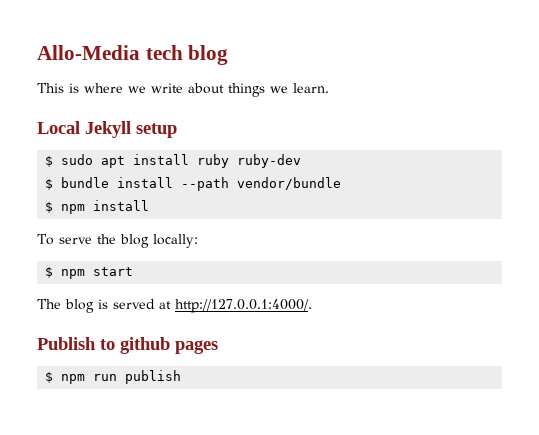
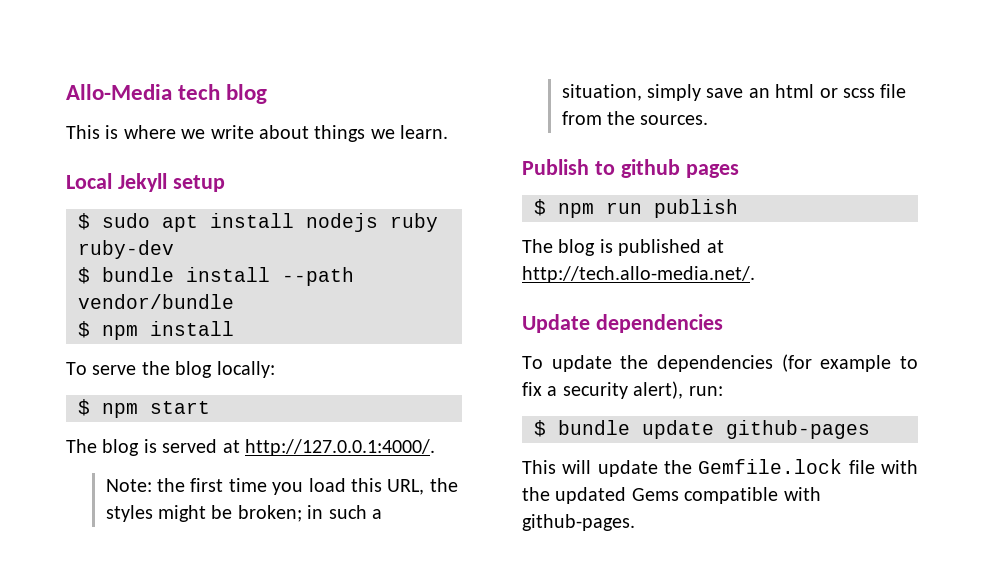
- $ sudo apt install ruby ruby-dev
+ $ sudo apt install nodejs ruby ruby-dev
+ Note: the first time you load this URL, the styles might be broken; in such a situation, simply save an html or scss file from the sources.
+ The blog is published at http://tech.allo-media.net/.
+ Update dependencies
+ To update the dependencies (for example to fix a security alert), run:
+ $ bundle update github-pages
+ This will update the Gemfile.lock file with the updated Gems compatible with github-pages.

